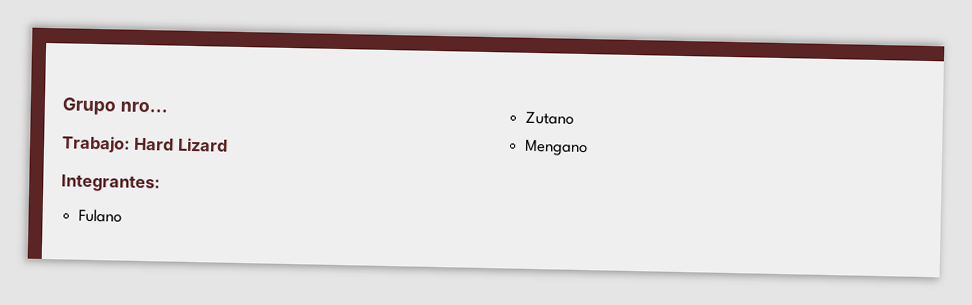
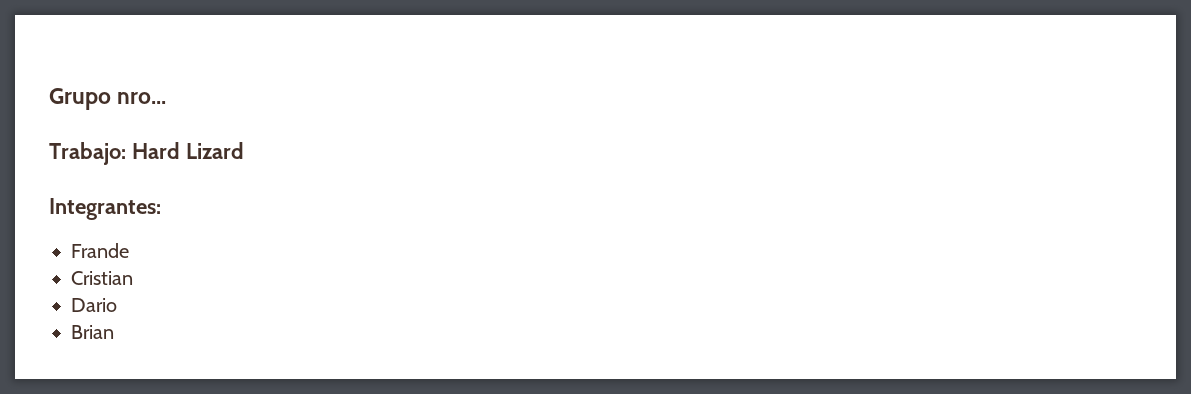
- Fulano
- Zutano
- Mengano
+ Frande
+ Cristian
+ Dario
+ Brian

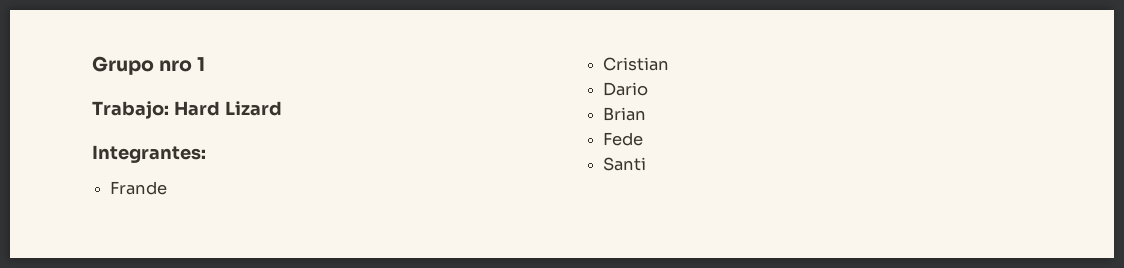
- Grupo nro...
+ Grupo nro 1
+ Fede
+ Santi

